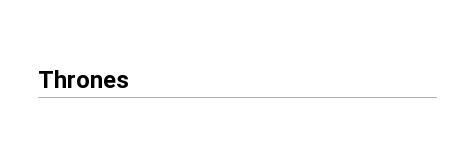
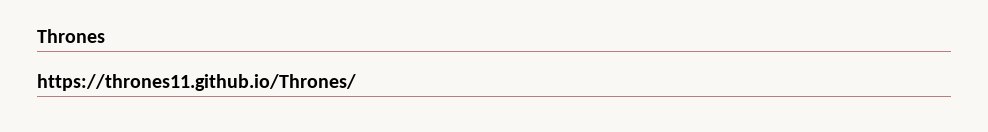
+ https://thrones11.github.io/Thrones/

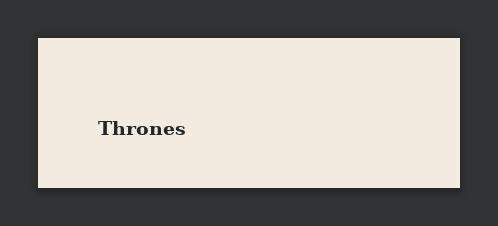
- https://thrones11.github.io/Thrones/

